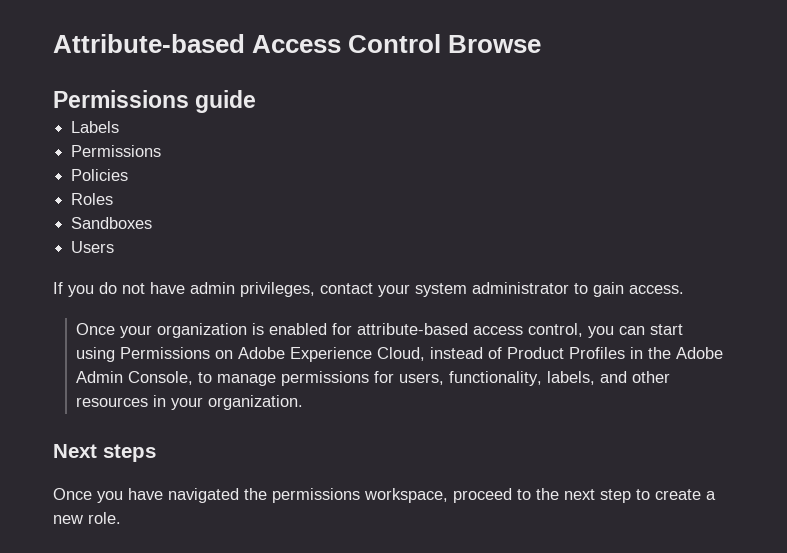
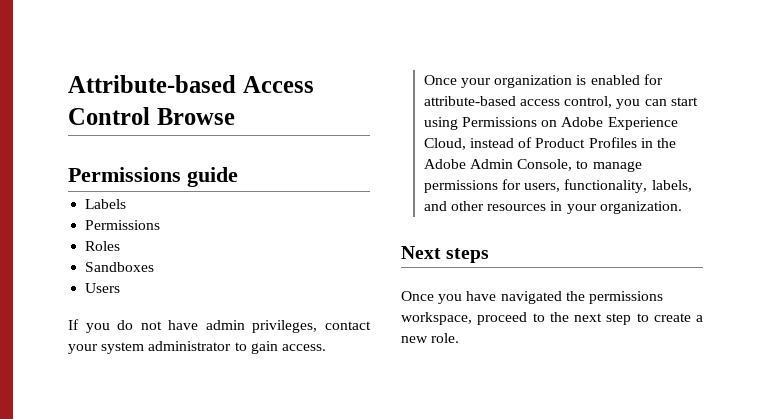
- Policies

